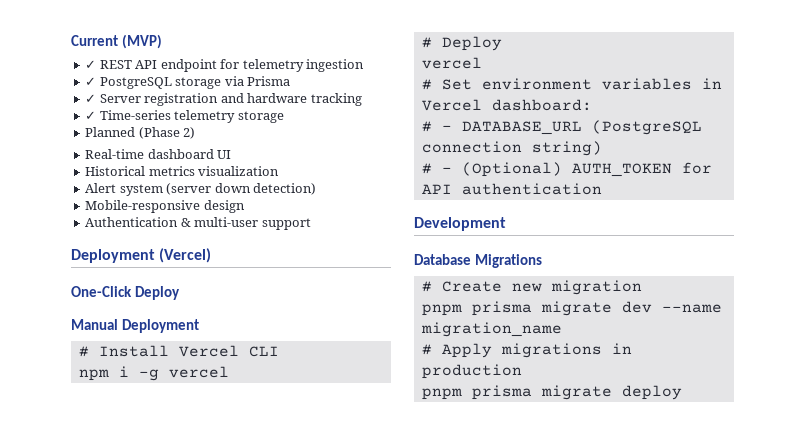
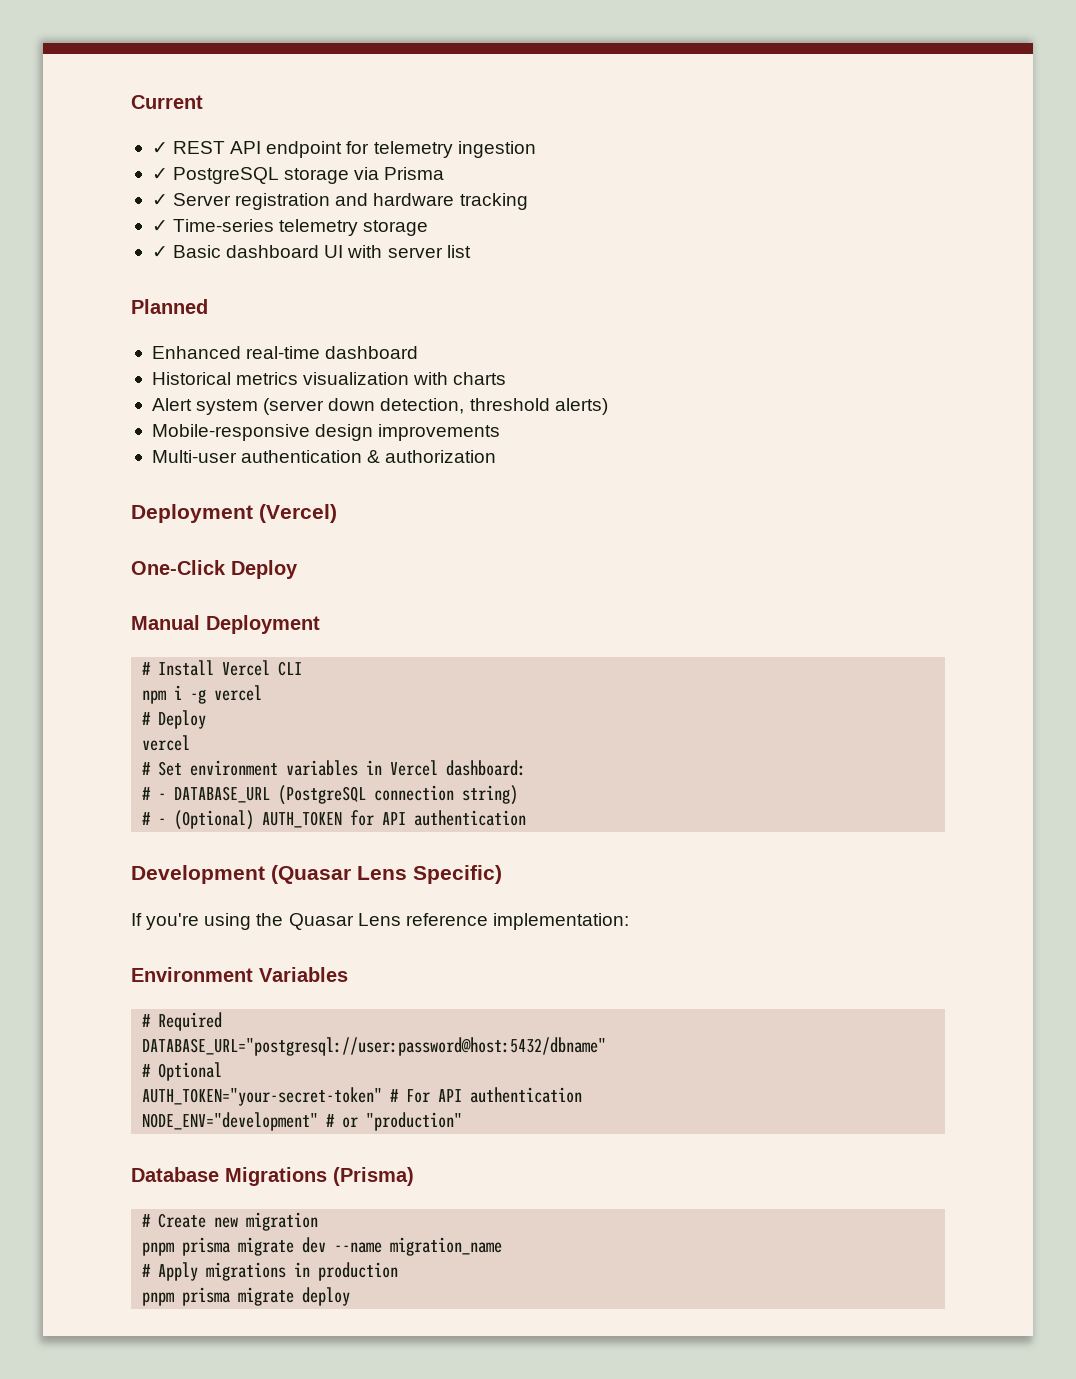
- Current (MVP)
+ Current
- Planned (Phase 2)
- Real-time dashboard UI
+ ✓ Basic dashboard UI with server list
+ Planned
+ Enhanced real-time dashboard
- Historical metrics visualization
+ Historical metrics visualization with charts
- Alert system (server down detection)
+ Alert system (server down detection, threshold alerts)
- Mobile-responsive design
- Authentication & multi-user support
+ Mobile-responsive design improvements
+ Multi-user authentication & authorization
- Development
+ Development (Quasar Lens Specific)
+ If you're using the Quasar Lens reference implementation:
+ Environment Variables
+ # Required
+ DATABASE_URL="postgresql://user:password@host:5432/dbname"
+ # Optional
+ AUTH_TOKEN="your-secret-token" # For API authentication
+ NODE_ENV="development" # or "production"
- Database Migrations
+ Database Migrations (Prisma)

